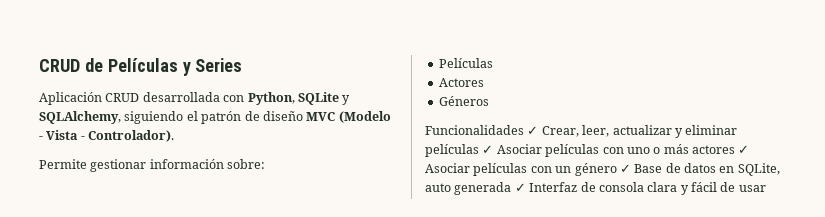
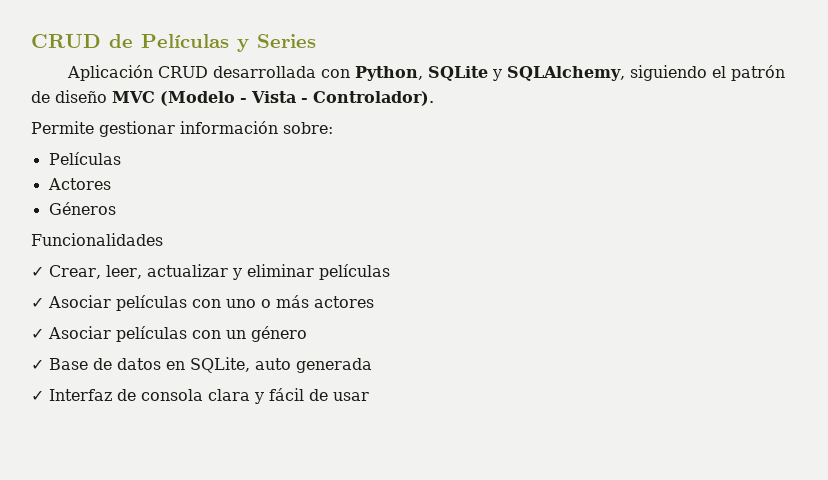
- Funcionalidades ✓ Crear, leer, actualizar y eliminar películas ✓ Asociar películas con uno o más actores ✓ Asociar películas con un género ✓ Base de datos en SQLite, auto generada ✓ Interfaz de consola clara y fácil de usar
+ Funcionalidades
+ ✓ Crear, leer, actualizar y eliminar películas
+ ✓ Asociar películas con uno o más actores
+ ✓ Asociar películas con un género
+ ✓ Base de datos en SQLite, auto generada
+ ✓ Interfaz de consola clara y fácil de usar

